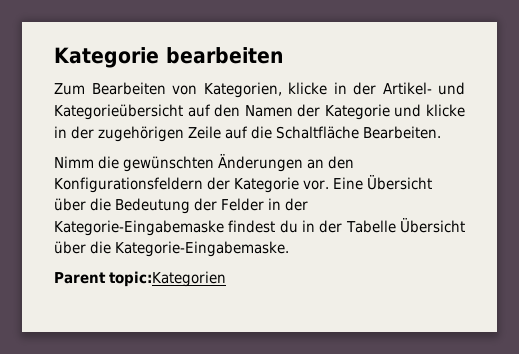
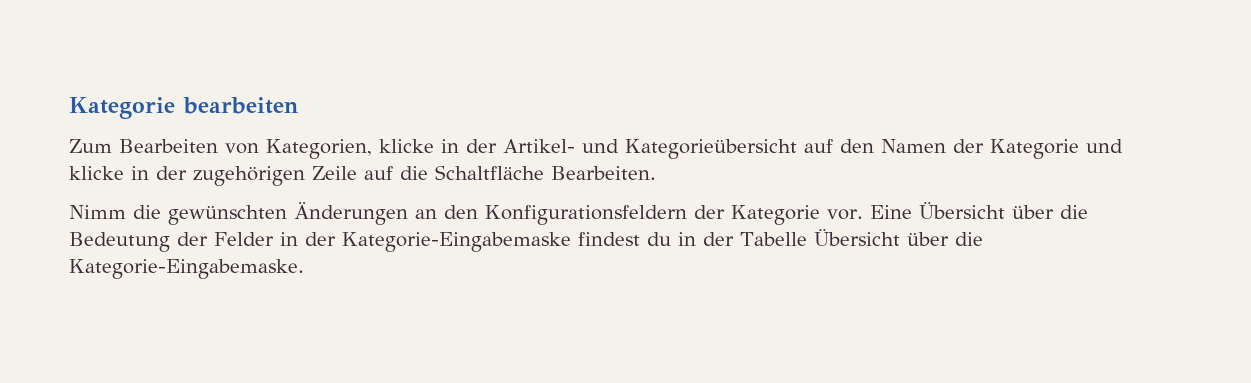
- Parent topic:Kategorien

